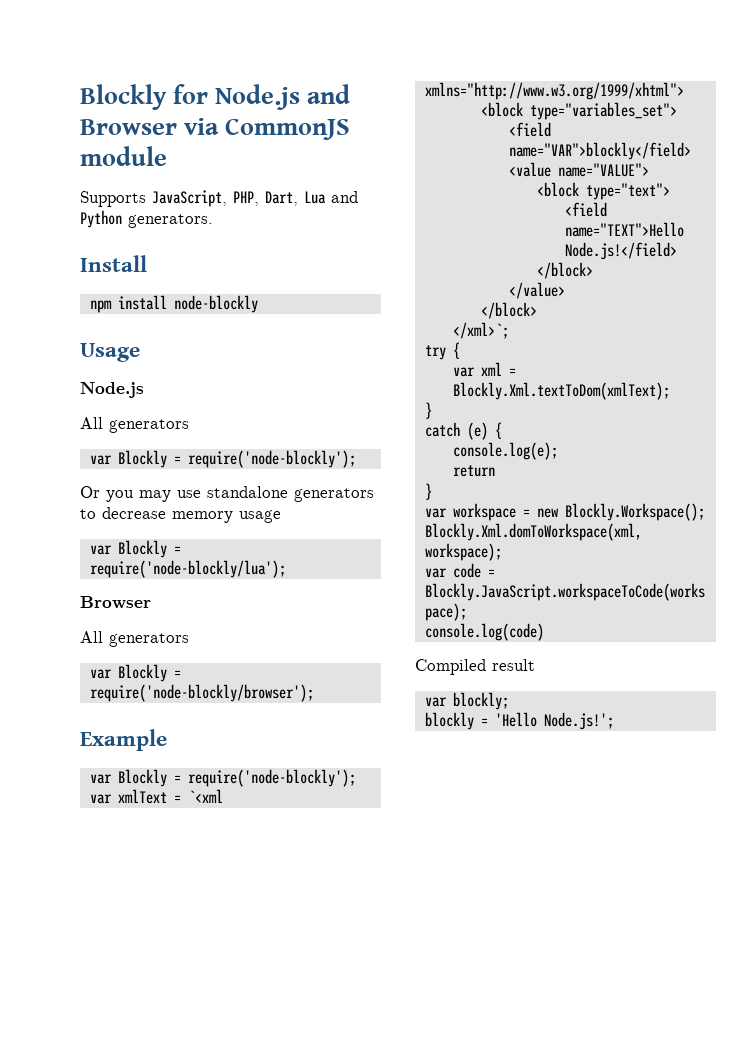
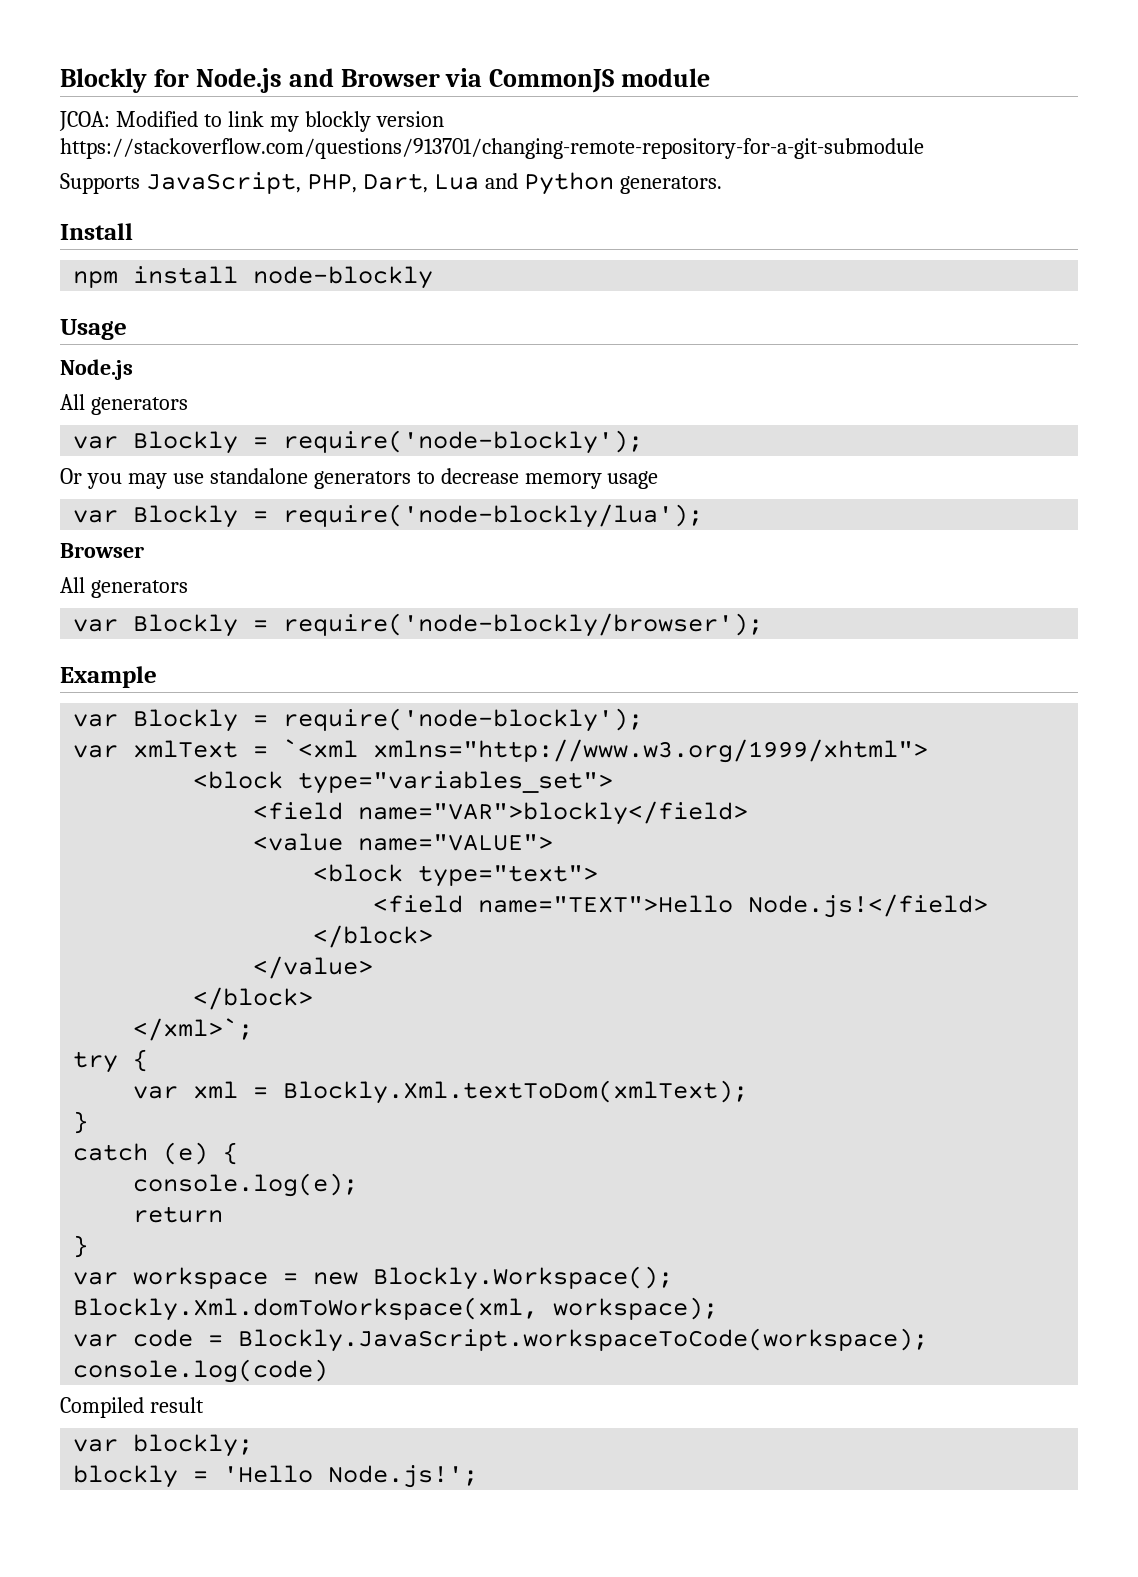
+ JCOA: Modified to link my blockly version https://stackoverflow.com/questions/913701/changing-remote-repository-for-a-git-submodule

